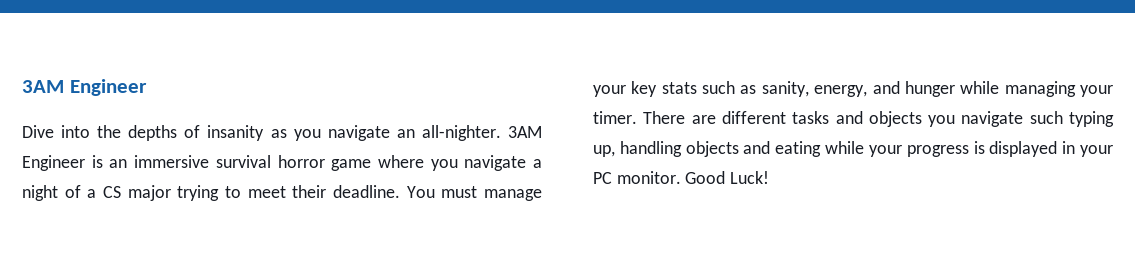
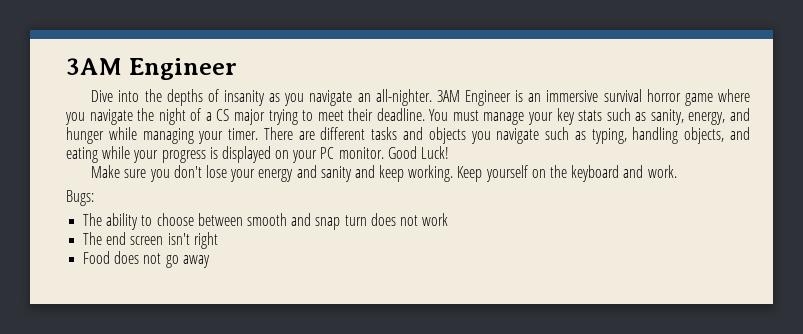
- 3AM Engineer is an immersive survival horror game where you navigate a night of a CS major trying to meet their deadline.
+ 3AM Engineer is an immersive survival horror game where you navigate the night of a CS major trying to meet their deadline.
- There are different tasks and objects you navigate such typing up, handling objects and eating while your progress is displayed in your PC monitor.
+ There are different tasks and objects you navigate such as typing, handling objects, and eating while your progress is displayed on your PC monitor.
+ Make sure you don't lose your energy and sanity and keep working. Keep yourself on the keyboard and work.
+ Bugs:
+ The ability to choose between smooth and snap turn does not work
+ The end screen isn't right
+ Food does not go away

